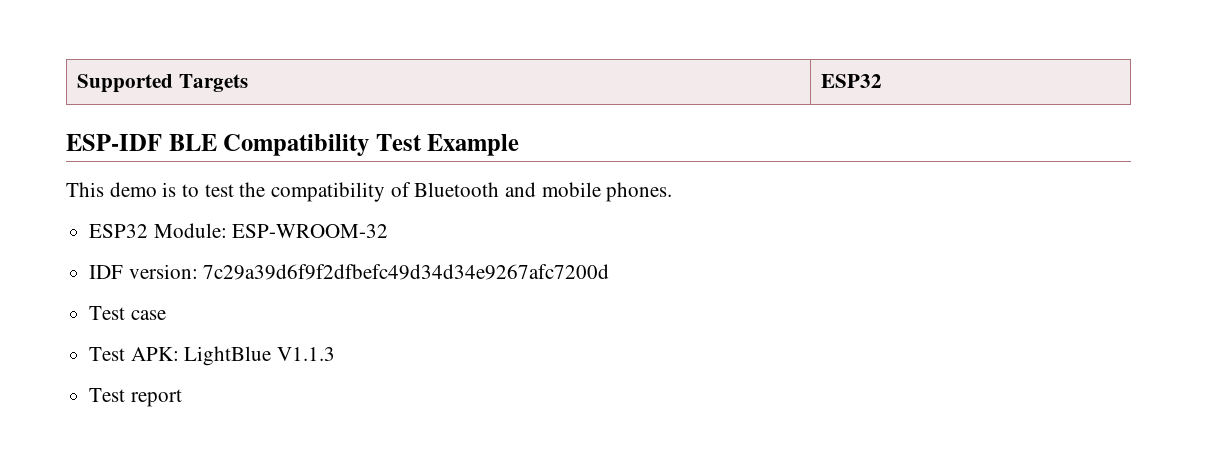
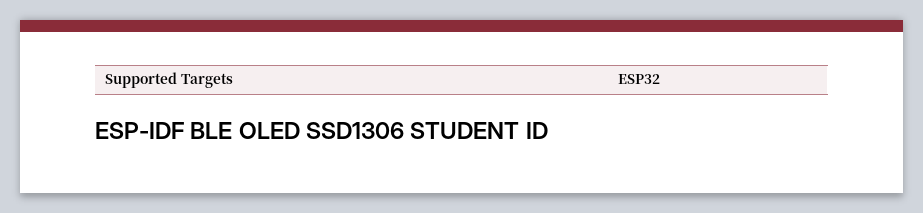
- ESP-IDF BLE Compatibility Test Example
- This demo is to test the compatibility of Bluetooth and mobile phones.
- ESP32 Module: ESP-WROOM-32
- IDF version: 7c29a39d6f9f2dfbefc49d34d34e9267afc7200d
- Test case
- Test APK: LightBlue V1.1.3
- Test report
+ ESP-IDF BLE OLED SSD1306 STUDENT ID

